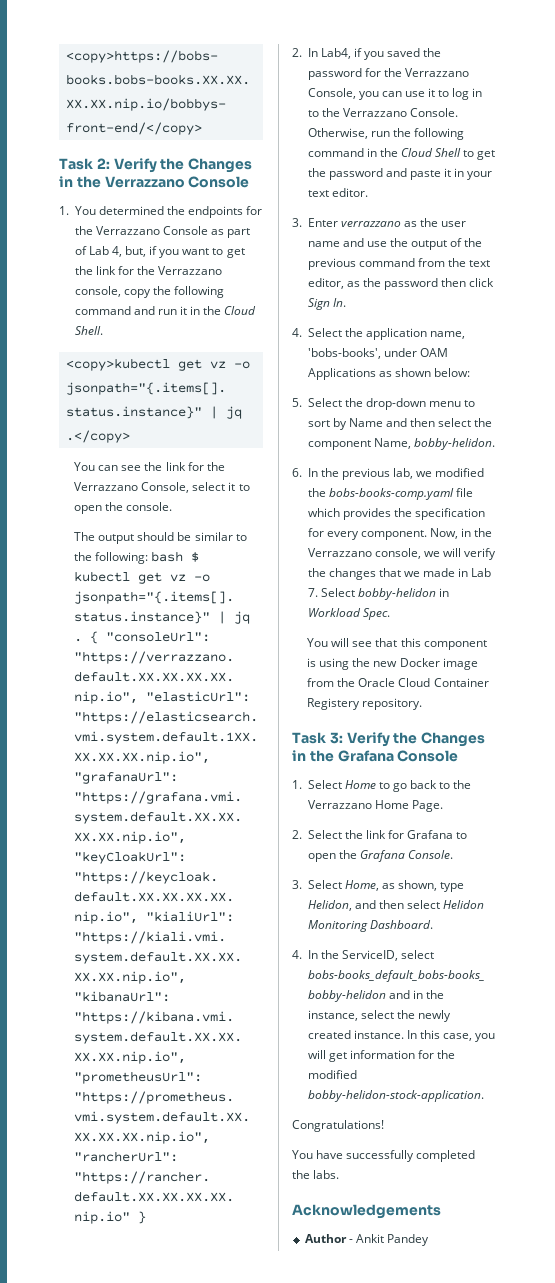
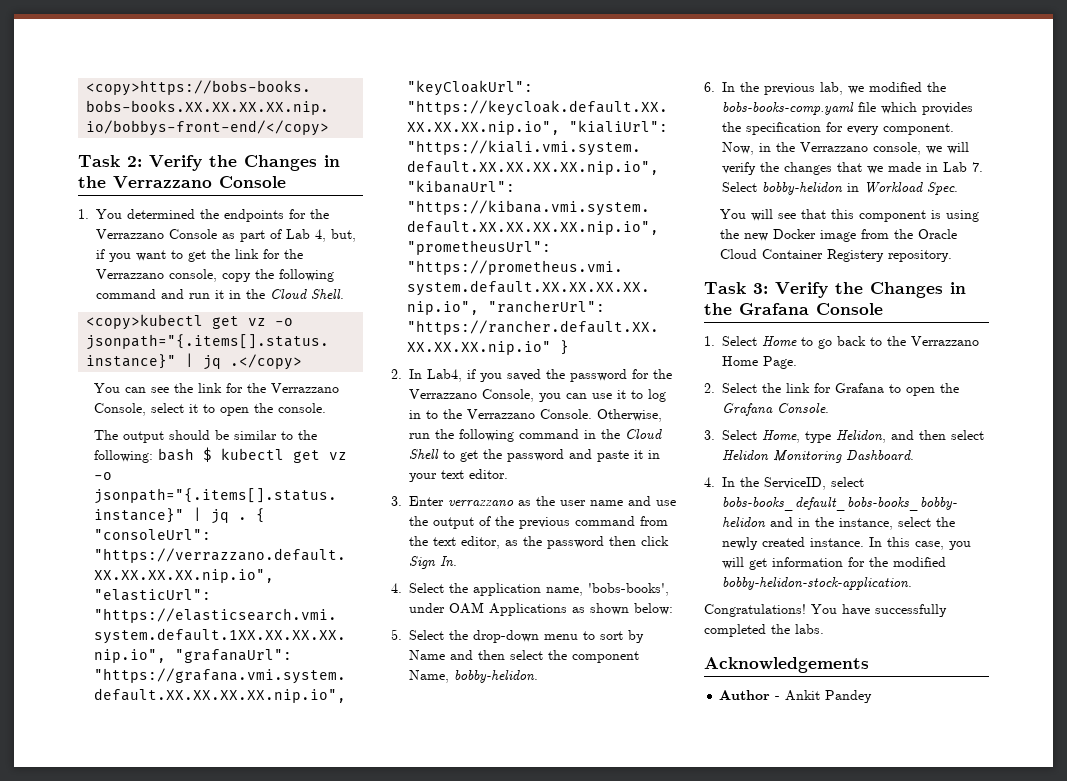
- 3. Select Home, as shown, type Helidon, and then select Helidon Monitoring Dashboard.
+ 3. Select Home, type Helidon, and then select Helidon Monitoring Dashboard.
- Congratulations!
- You have successfully completed the labs.
+ Congratulations! You have successfully completed the labs.

